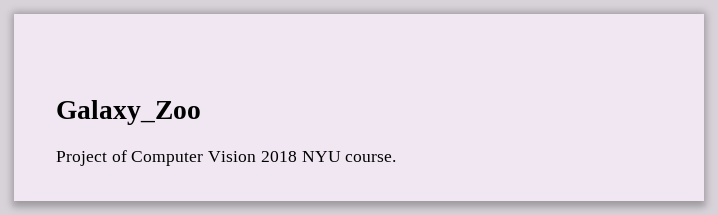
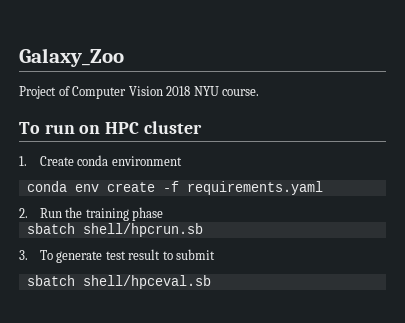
+ To run on HPC cluster
+ 1. Create conda environment
+ conda env create -f requirements.yaml
+ 2. Run the training phase
+ sbatch shell/hpcrun.sb
+ 3. To generate test result to submit
+ sbatch shell/hpceval.sb

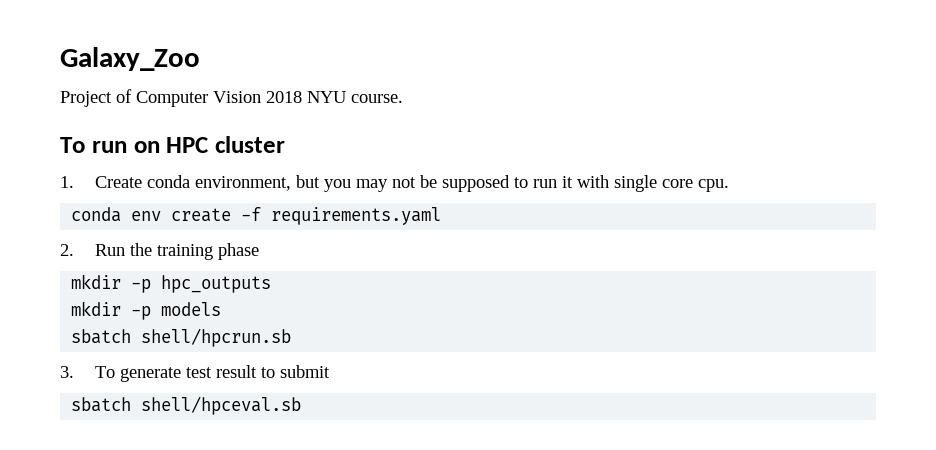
- 1. Create conda environment
+ 1. Create conda environment, but you may not be supposed to run it with single core cpu.
+ mkdir -p hpc_outputs
+ mkdir -p models

